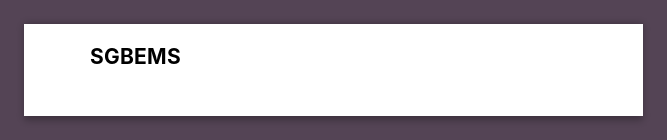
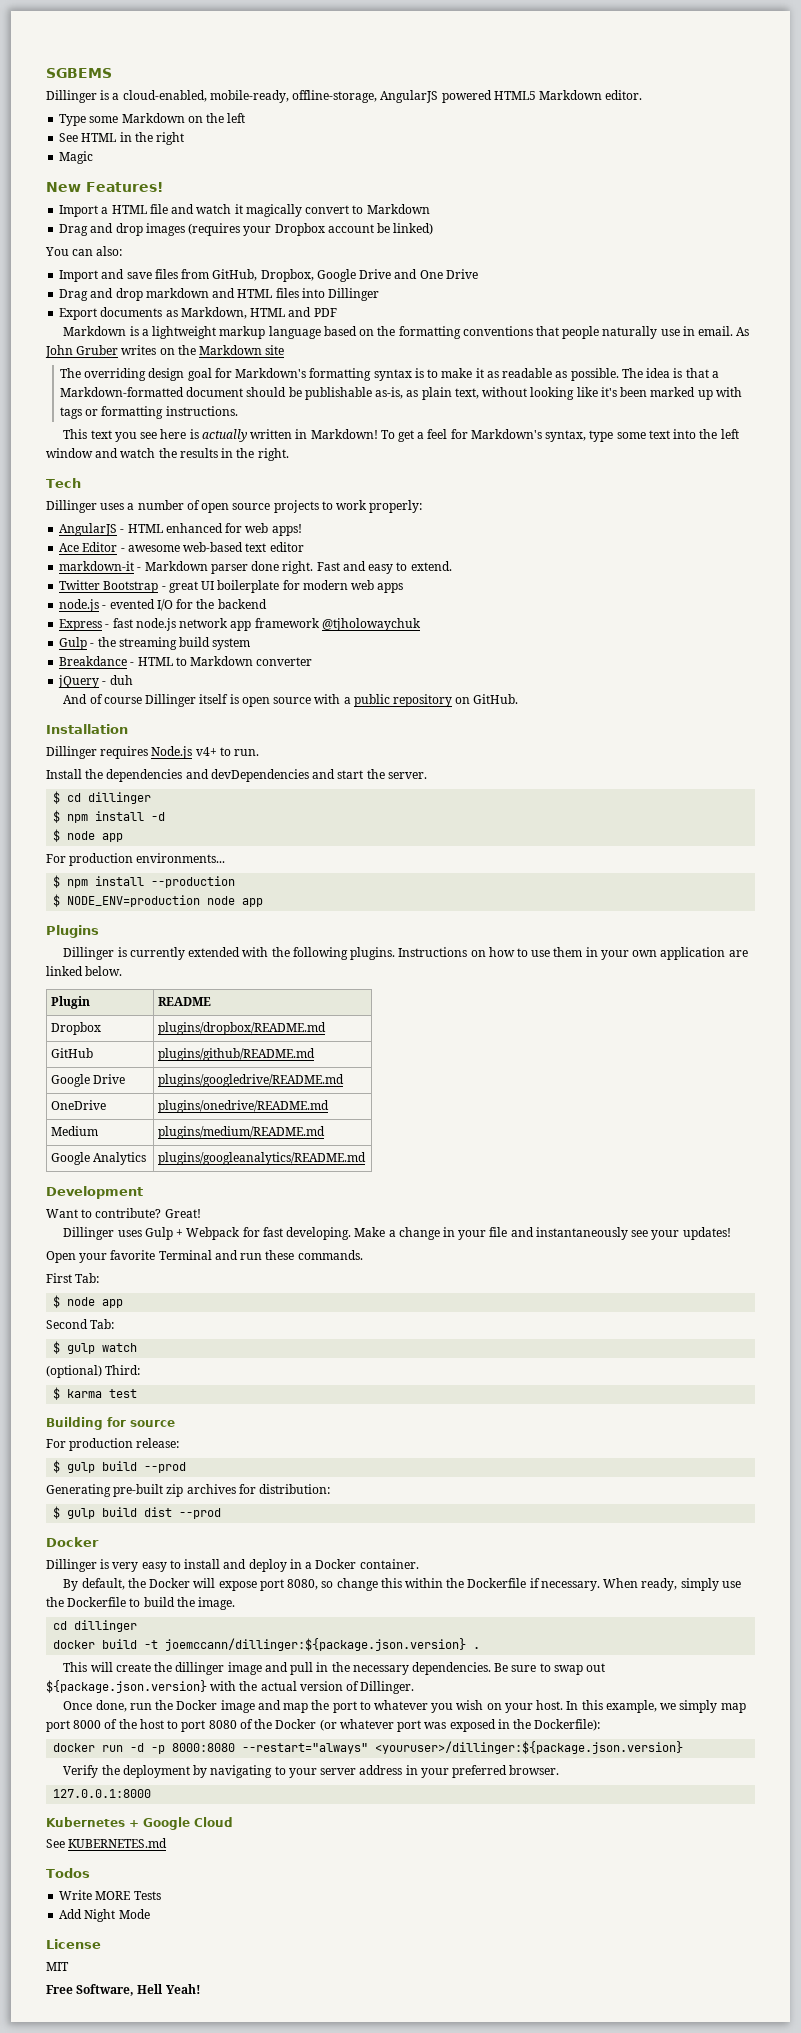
+ Dillinger is a cloud-enabled, mobile-ready, offline-storage, AngularJS powered HTML5 Markdown editor.
+ Type some Markdown on the left
+ See HTML in the right
+ Magic
+ New Features!
+ Import a HTML file and watch it magically convert to Markdown
+ Drag and drop images (requires your Dropbox account be linked)
+ You can also:
+ Import and save files from GitHub, Dropbox, Google Drive and One Drive
+ Drag and drop markdown and HTML files into Dillinger
+ Export documents as Markdown, HTML and PDF
+ Markdown is a lightweight markup language based on the formatting conventions that people naturally use in email. As John Gruber writes on the Markdown site
+ The overriding design goal for Markdown's formatting syntax is to make it as readable as possible. The idea is that a Markdown-formatted document should be publishable as-is, as plain text, without looking like it's been marked up with tags or formatting instructions.
+ This text you see here is actually written in Markdown! To get a feel for Markdown's syntax, type some text into the left window and watch the results in the right.
+ Tech
+ Dillinger uses a number of open source projects to work properly:
+ AngularJS - HTML enhanced for web apps!
+ Ace Editor - awesome web-based text editor
+ markdown-it - Markdown parser done right. Fast and easy to extend.
+ Twitter Bootstrap - great UI boilerplate for modern web apps
+ node.js - evented I/O for the backend
+ Express - fast node.js network app framework @tjholowaychuk
+ Gulp - the streaming build system
+ Breakdance - HTML to Markdown converter
+ jQuery - duh
+ And of course Dillinger itself is open source with a public repository on GitHub.
+ Installation
+ Dillinger requires Node.js v4+ to run.
+ Install the dependencies and devDependencies and start the server.
+ $ cd dillinger
+ $ npm install -d
+ $ node app
+ For production environments...
+ $ npm install --production
+ $ NODE_ENV=production node app
+ Plugins
+ Dillinger is currently extended with the following plugins. Instructions on how to use them in your own application are linked below.
+ Plugin | README
+ Dropbox | plugins/dropbox/README.md
+ GitHub | plugins/github/README.md
+ Google Drive | plugins/googledrive/README.md
+ OneDrive | plugins/onedrive/README.md
+ Medium | plugins/medium/README.md
+ Google Analytics | plugins/googleanalytics/README.md
+ Development
+ Want to contribute? Great!
+ Dillinger uses Gulp + Webpack for fast developing. Make a change in your file and instantaneously see your updates!
+ Open your favorite Terminal and run these commands.
+ First Tab:
+ $ node app
+ Second Tab:
+ $ gulp watch
+ (optional) Third:
+ $ karma test
+ Building for source
+ For production release:
+ $ gulp build --prod
+ Generating pre-built zip archives for distribution:
+ $ gulp build dist --prod
+ Docker
+ Dillinger is very easy to install and deploy in a Docker container.
+ By default, the Docker will expose port 8080, so change this within the Dockerfile if necessary. When ready, simply use the Dockerfile to build the image.
+ cd dillinger
+ docker build -t joemccann/dillinger:${package.json.version} .
+ This will create the dillinger image and pull in the necessary dependencies. Be sure to swap out ${package.json.version} with the actual version of Dillinger.
+ Once done, run the Docker image and map the port to whatever you wish on your host. In this example, we simply map port 8000 of the host to port 8080 of the Docker (or whatever port was exposed in the Dockerfile):
+ docker run -d -p 8000:8080 --restart="always" <youruser>/dillinger:${package.json.version}
+ Verify the deployment by navigating to your server address in your preferred browser.
+ 127.0.0.1:8000
+ Kubernetes + Google Cloud
+ See KUBERNETES.md
+ Todos
+ Write MORE Tests
+ Add Night Mode
+ License
+ MIT
+ Free Software, Hell Yeah!

